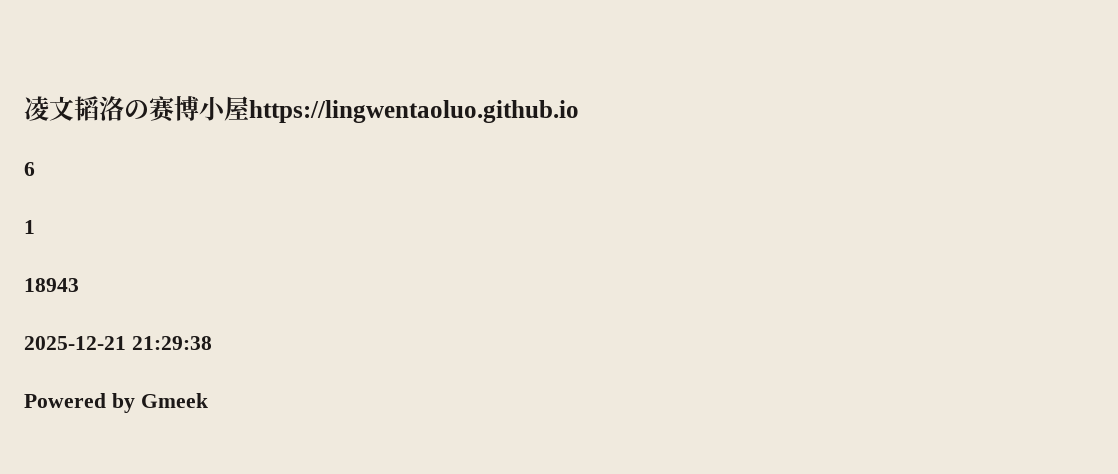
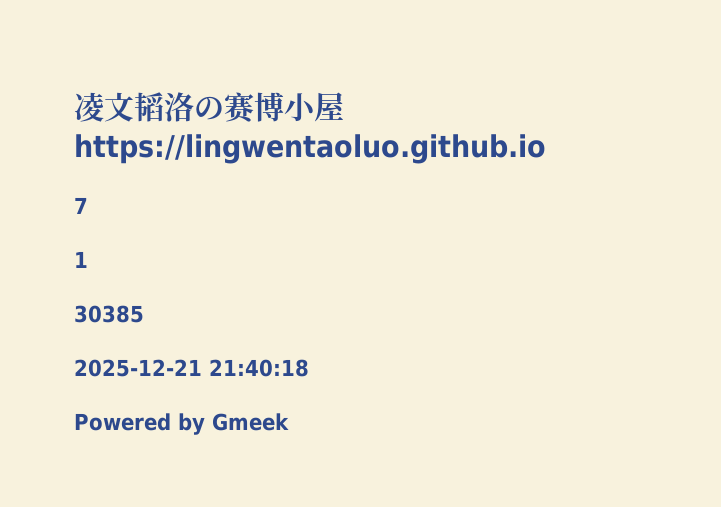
- 6
+ 7
- 18943
+ 30385
- 2025-12-21 21:29:38
+ 2025-12-21 21:40:18

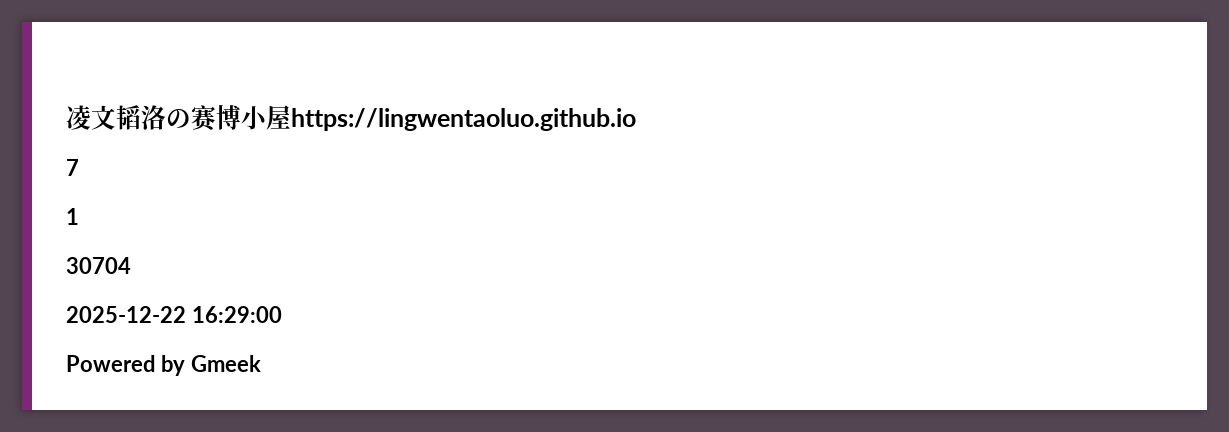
- 30385
- 2025-12-21 21:40:18
+ 30704
+ 2025-12-22 16:29:00

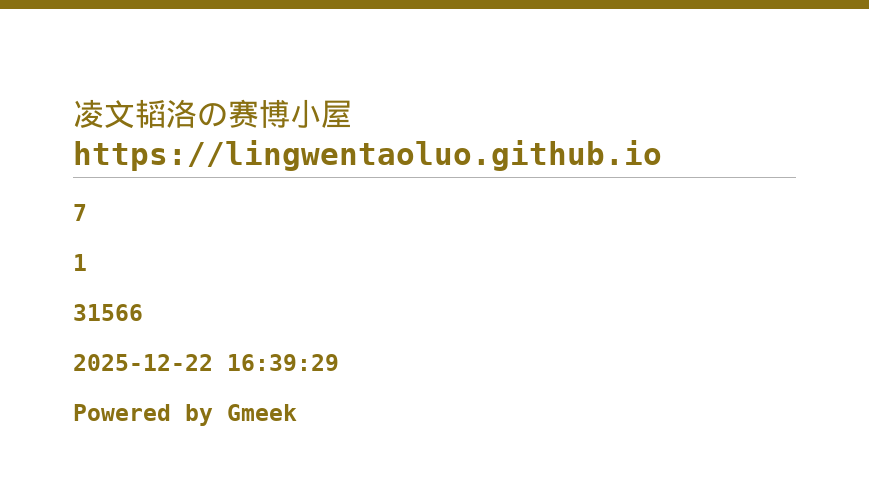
- 30704
+ 31566
- 2025-12-22 16:29:00
+ 2025-12-22 16:39:29

